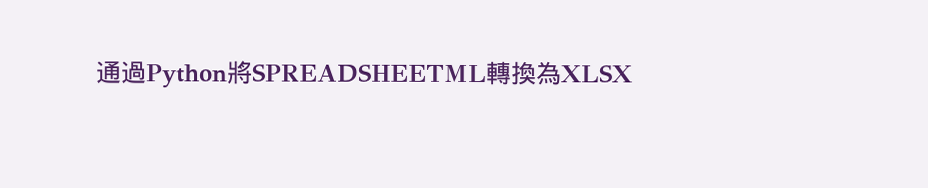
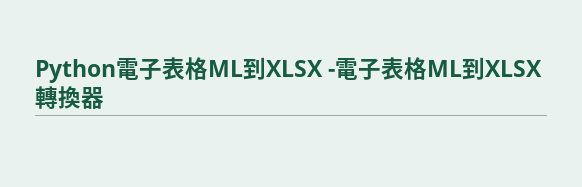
- 通過Python將SPREADSHEETML轉換為XLSX
+ Python電子表格ML到XLSX -電子表格ML到XLSX轉換器

